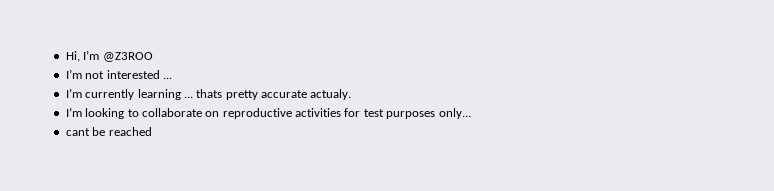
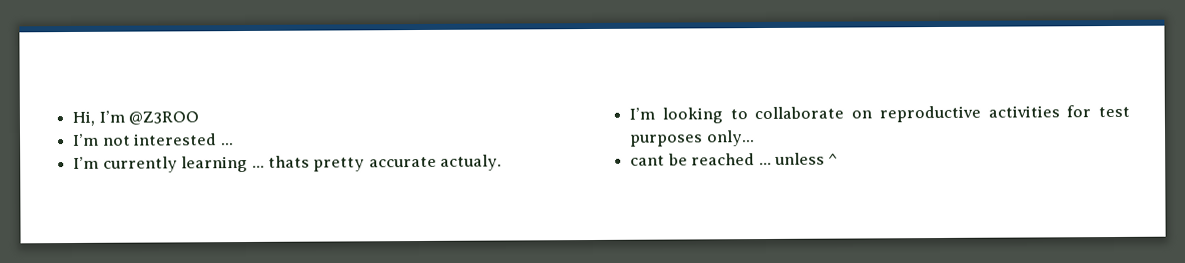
- cant be reached
+ cant be reached ... unless ^

